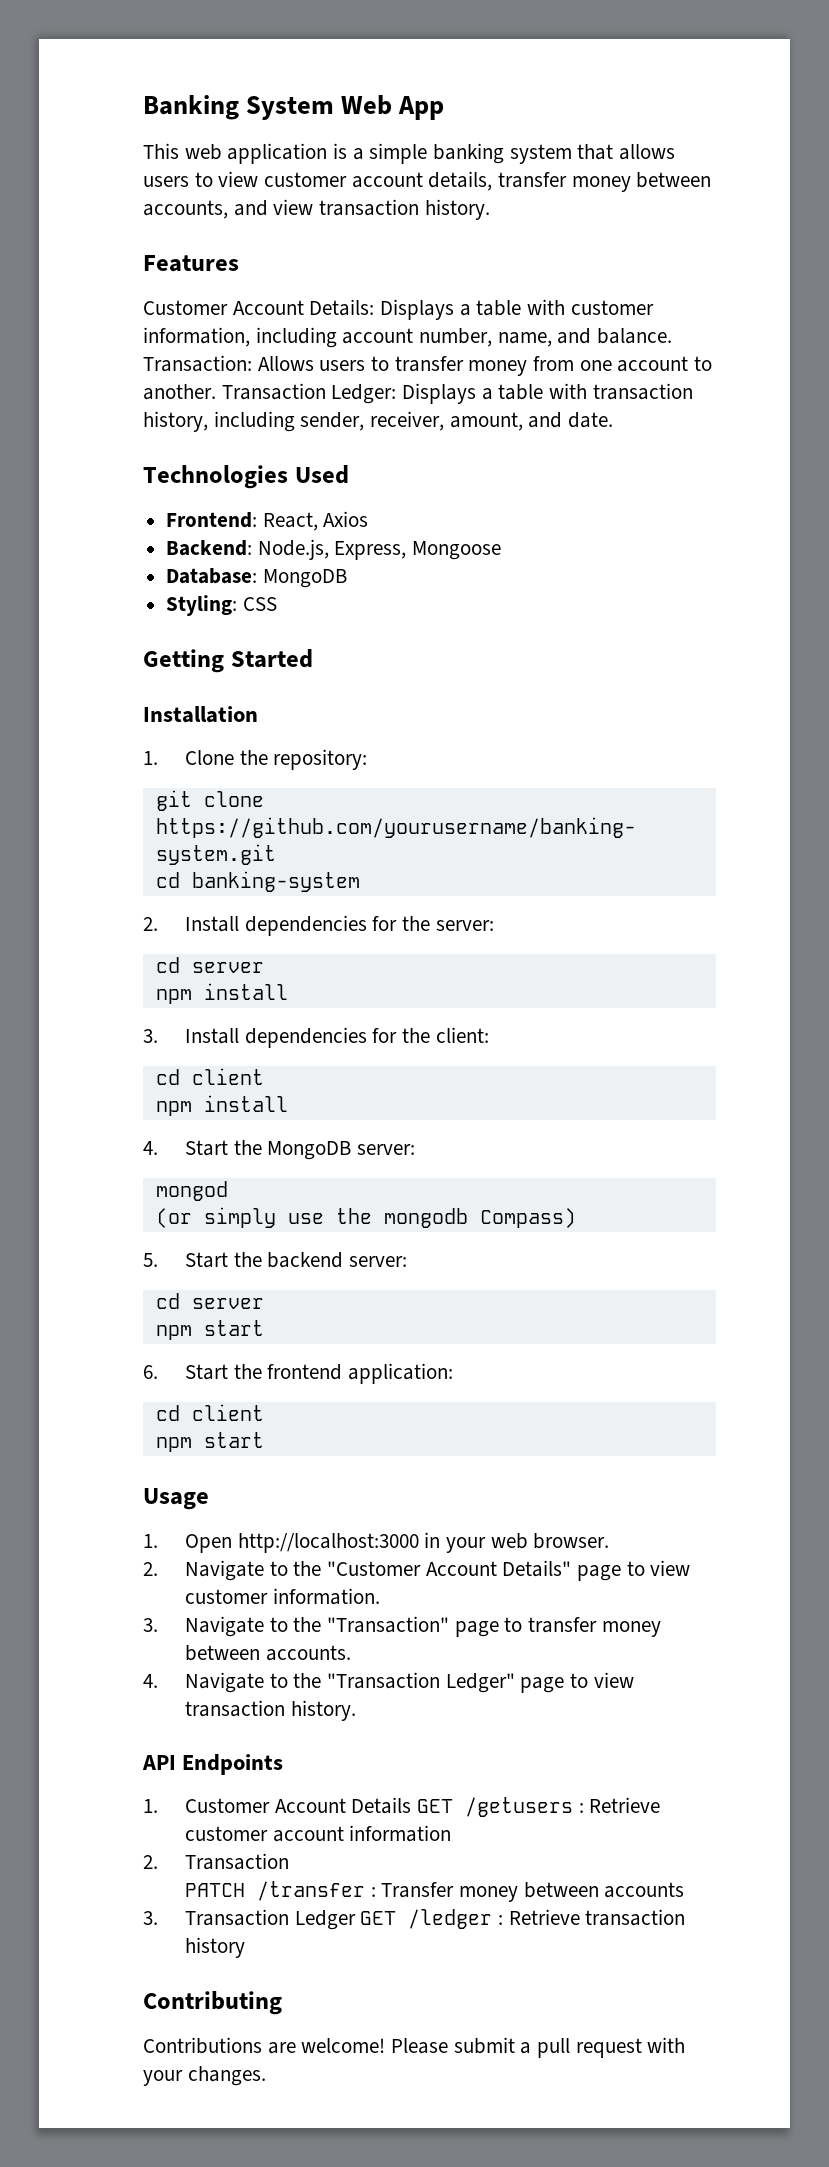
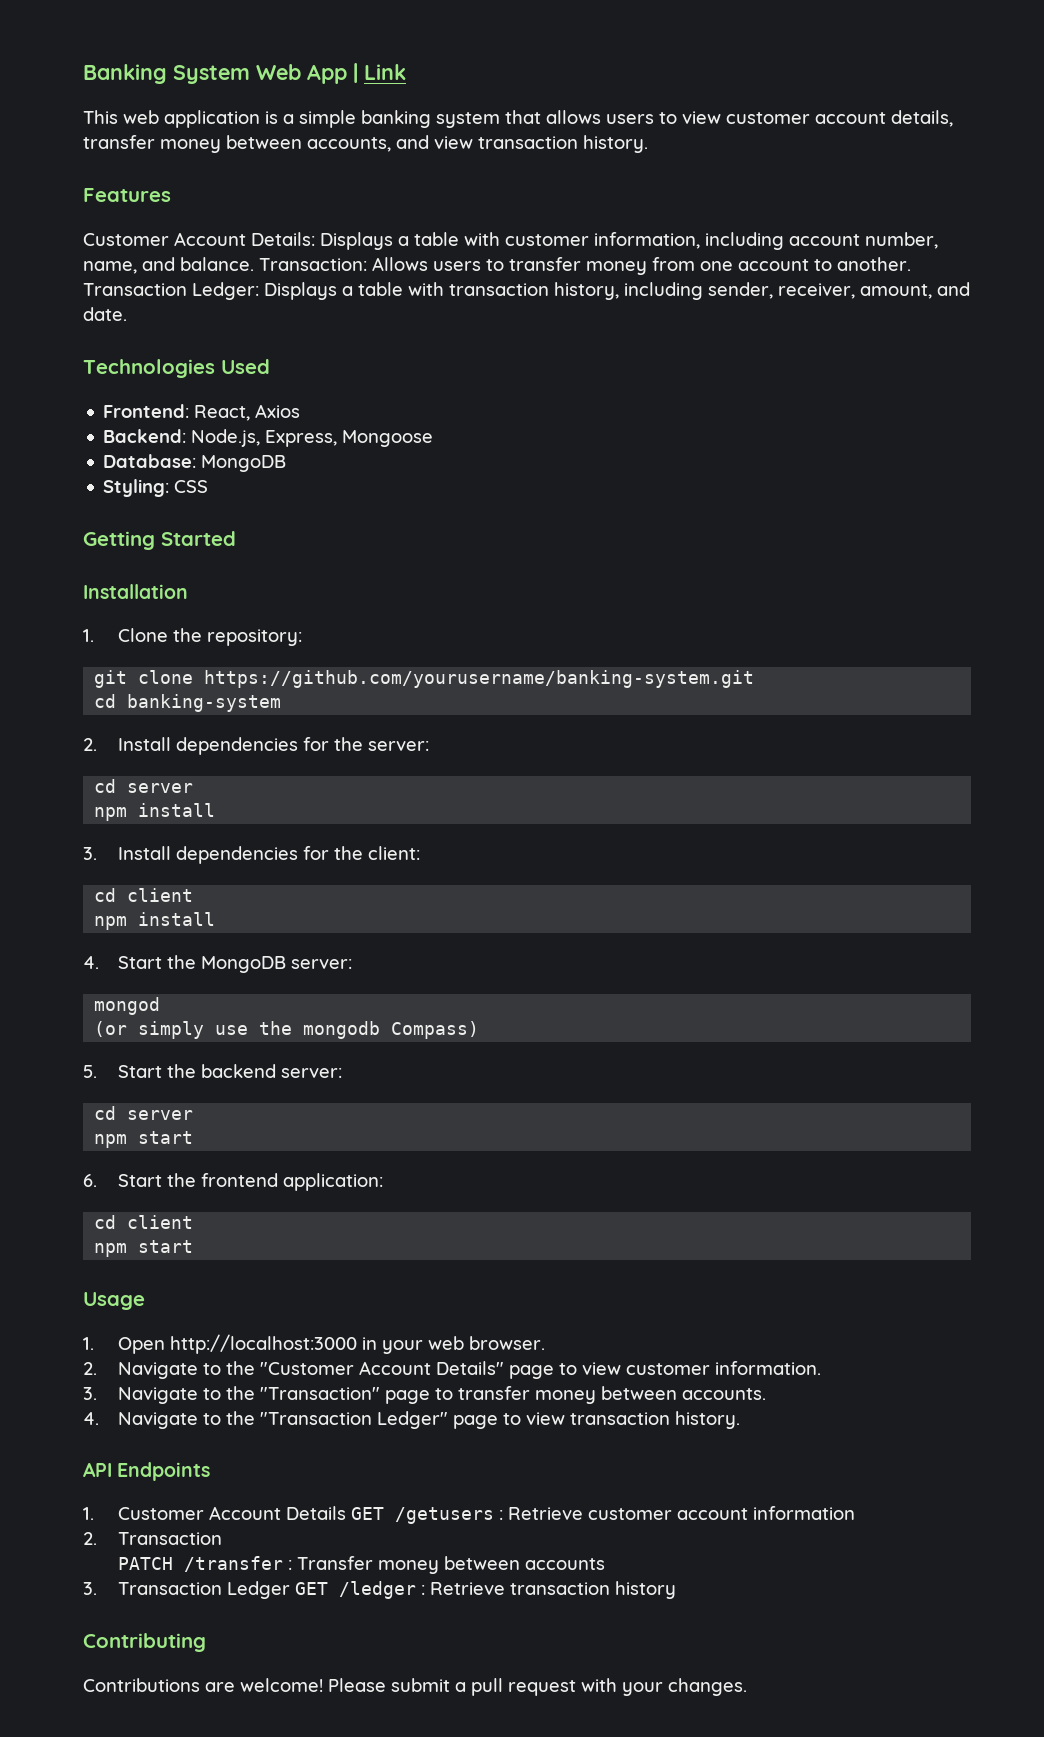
- Banking System Web App
+ Banking System Web App | Link

